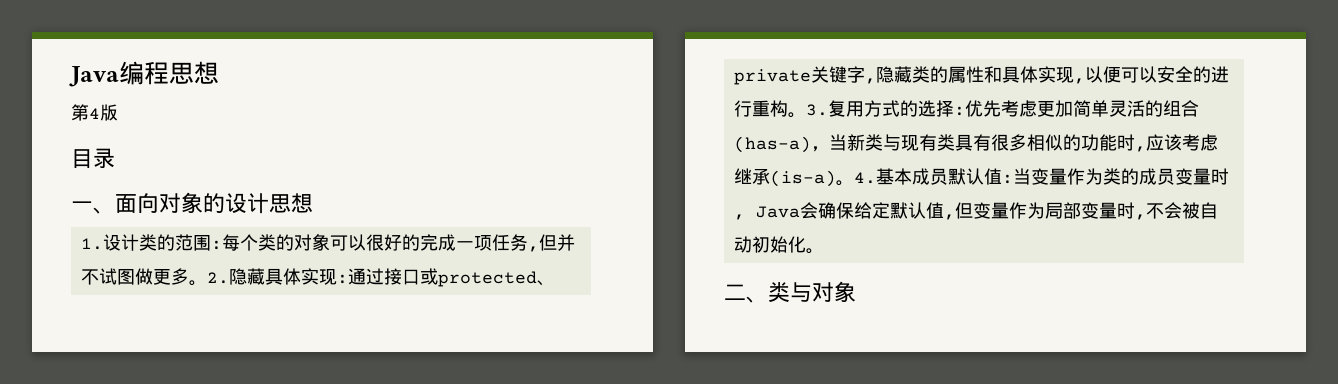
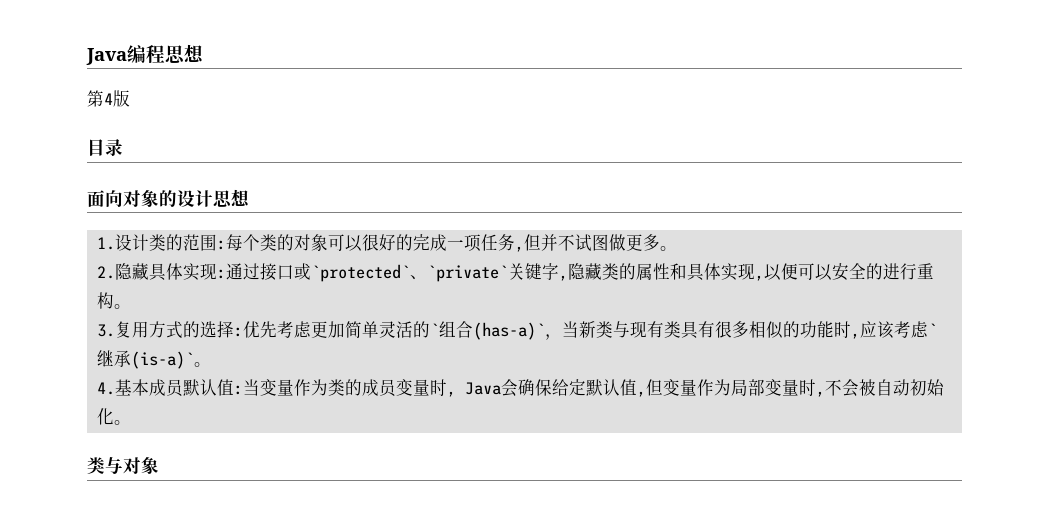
- 一、面向对象的设计思想
+ 面向对象的设计思想
- 每个类的对象可以很好的完成一项任务,但并不试图做更多。2.隐藏具体实现:
+ 每个类的对象可以很好的完成一项任务,但并不试图做更多。
+ 2.隐藏具体实现:
- 通过接口或protected、private关键字,隐藏类的属性和具体实现,以便可以安全的进行重构。3.复用方式的选择:
+ 通过接口或`protected`、`private`关键字,隐藏类的属性和具体实现,以便可以安全的进行重构。
+ 3.复用方式的选择:
- 优先考虑更加简单灵活的组合(has-a)，当新类与现有类具有很多相似的功能时,应该考虑继承(is-a)。4.基本成员默认值:
+ 优先考虑更加简单灵活的`组合(has-a)`，当新类与现有类具有很多相似的功能时,应该考虑`继承(is-a)`。
+ 4.基本成员默认值:
- 二、类与对象
+ 类与对象

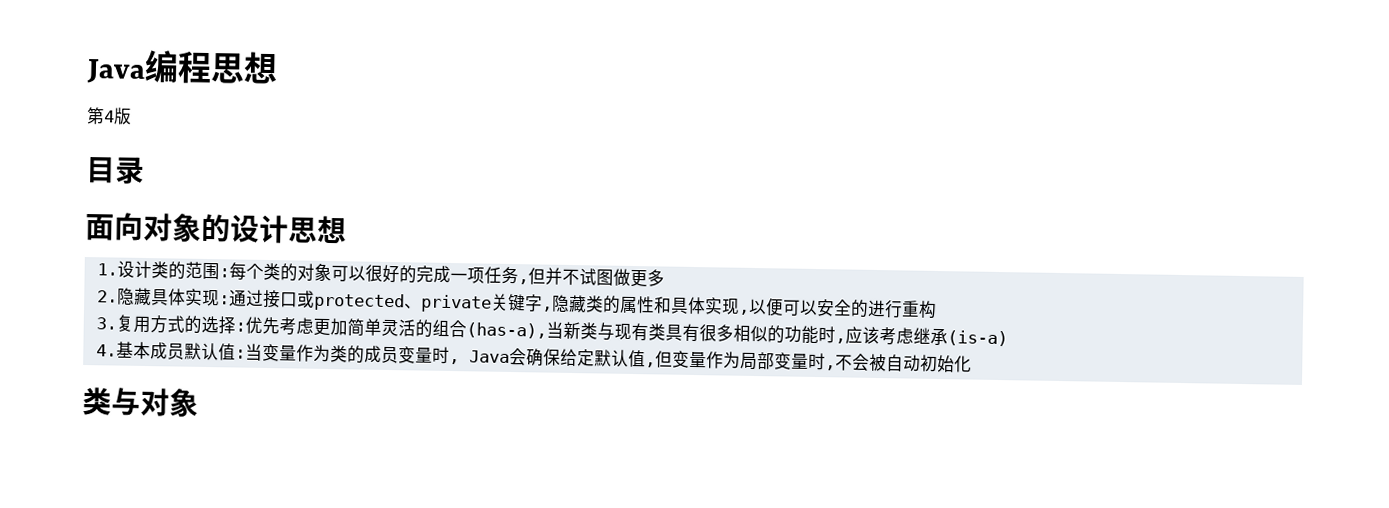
- 1.设计类的范围:每个类的对象可以很好的完成一项任务,但并不试图做更多。
+ 1.设计类的范围:每个类的对象可以很好的完成一项任务,但并不试图做更多
- 2.隐藏具体实现:通过接口或`protected`、`private`关键字,隐藏类的属性和具体实现,以便可以安全的进行重构。
+ 2.隐藏具体实现:通过接口或protected、private关键字,隐藏类的属性和具体实现,以便可以安全的进行重构
- 3.复用方式的选择:优先考虑更加简单灵活的`组合(has-a)`，当新类与现有类具有很多相似的功能时,应该考虑`继承(is-a)`。
+ 3.复用方式的选择:优先考虑更加简单灵活的组合(has-a),当新类与现有类具有很多相似的功能时,应该考虑继承(is-a)
- 4.基本成员默认值:当变量作为类的成员变量时, Java会确保给定默认值,但变量作为局部变量时,不会被自动初始化。
+ 4.基本成员默认值:当变量作为类的成员变量时, Java会确保给定默认值,但变量作为局部变量时,不会被自动初始化

